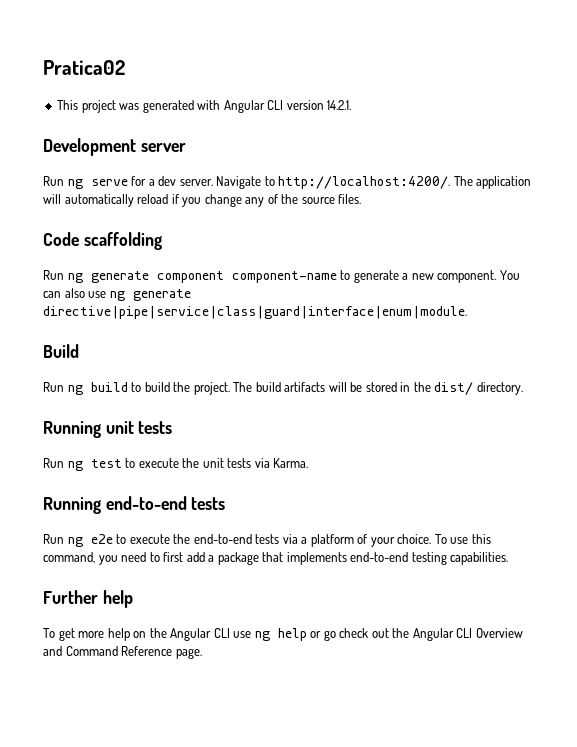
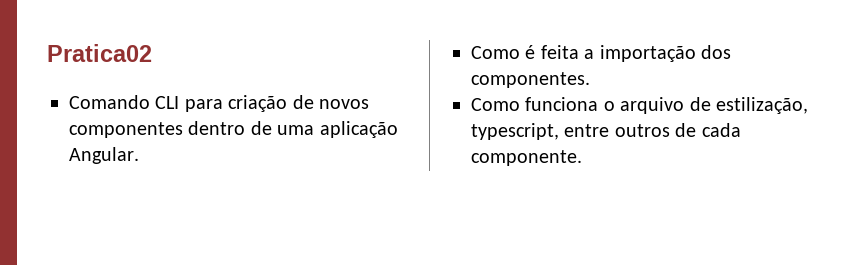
- This project was generated with Angular CLI version 14.2.1.
- Development server
- Run ng serve for a dev server. Navigate to http://localhost:4200/. The application will automatically reload if you change any of the source files.
- Code scaffolding
- Run ng generate component component-name to generate a new component. You can also use ng generate directive|pipe|service|class|guard|interface|enum|module.
- Build
- Run ng build to build the project. The build artifacts will be stored in the dist/ directory.
- Running unit tests
- Run ng test to execute the unit tests via Karma.
- Running end-to-end tests
- Run ng e2e to execute the end-to-end tests via a platform of your choice. To use this command, you need to first add a package that implements end-to-end testing capabilities.
- Further help
- To get more help on the Angular CLI use ng help or go check out the Angular CLI Overview and Command Reference page.
+ Comando CLI para criação de novos componentes dentro de uma aplicação Angular.
+ Como é feita a importação dos componentes.
+ Como funciona o arquivo de estilização, typescript, entre outros de cada componente.

